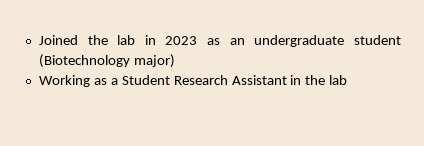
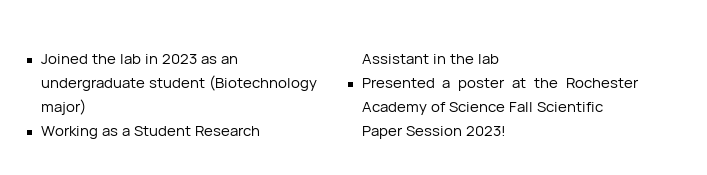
+ Presented a poster at the Rochester Academy of Science Fall Scientific Paper Session 2023!

